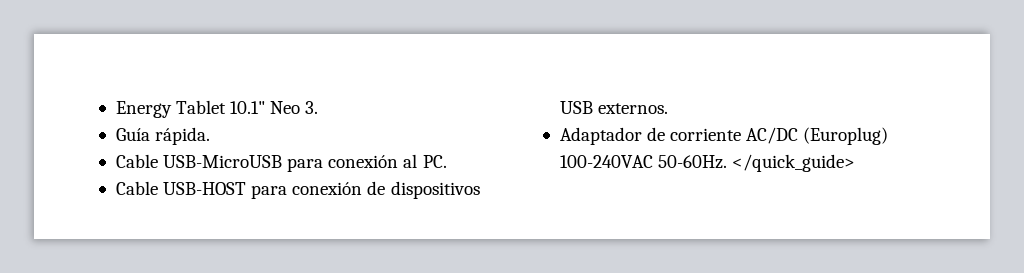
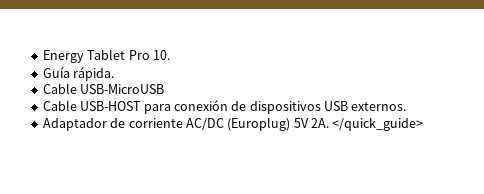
- Energy Tablet 10.1" Neo 3.
+ Energy Tablet Pro 10.
- Cable USB-MicroUSB para conexión al PC.
+ Cable USB-MicroUSB
- Adaptador de corriente AC/DC (Europlug) 100-240VAC 50-60Hz.
+ Adaptador de corriente AC/DC (Europlug) 5V 2A.

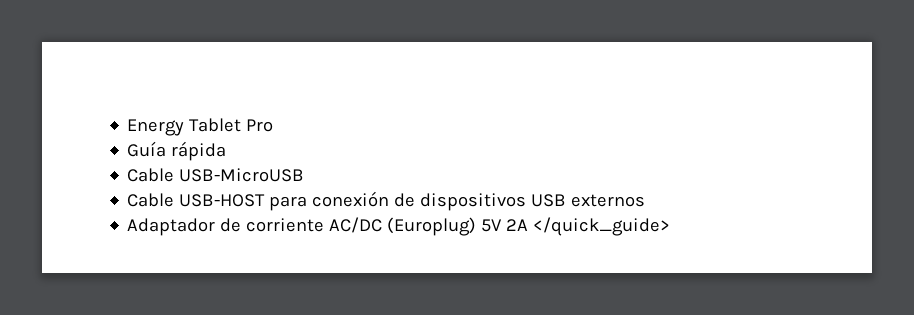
- Energy Tablet Pro 10.
+ Energy Tablet Pro
- Guía rápida.
+ Guía rápida
- Cable USB-HOST para conexión de dispositivos USB externos.
+ Cable USB-HOST para conexión de dispositivos USB externos
- Adaptador de corriente AC/DC (Europlug) 5V 2A. </quick_guide>
+ Adaptador de corriente AC/DC (Europlug) 5V 2A </quick_guide>

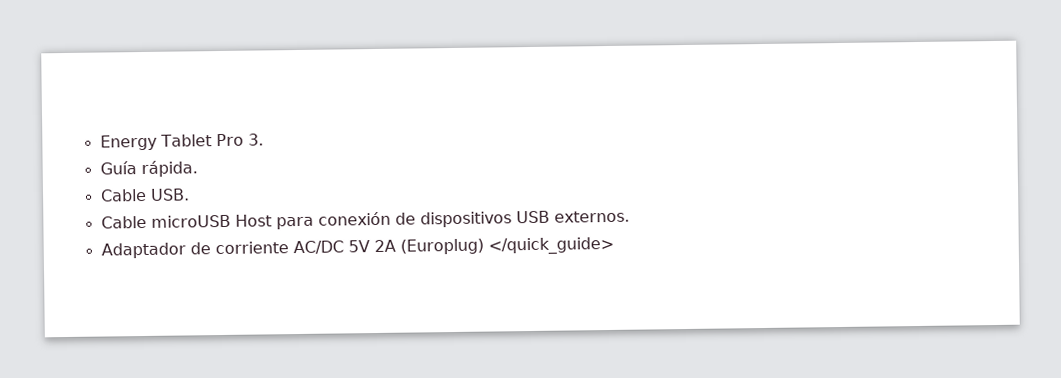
- Energy Tablet Pro
+ Energy Tablet Pro 3.
- Guía rápida
- Cable USB-MicroUSB
- Cable USB-HOST para conexión de dispositivos USB externos
+ Guía rápida.
+ Cable USB.
+ Cable microUSB Host para conexión de dispositivos USB externos.
- Adaptador de corriente AC/DC (Europlug) 5V 2A </quick_guide>
+ Adaptador de corriente AC/DC 5V 2A (Europlug) </quick_guide>

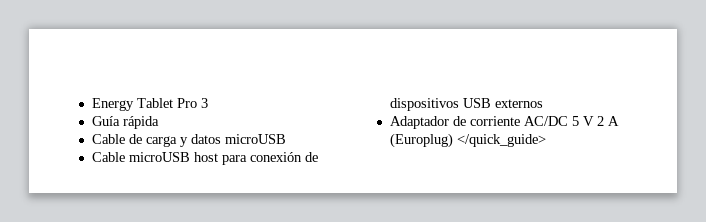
- Energy Tablet Pro 3.
+ Energy Tablet Pro 3
- Guía rápida.
- Cable USB.
+ Guía rápida
+ Cable de carga y datos microUSB
- Cable microUSB Host para conexión de dispositivos USB externos.
+ Cable microUSB host para conexión de dispositivos USB externos
- Adaptador de corriente AC/DC 5V 2A (Europlug) </quick_guide>
+ Adaptador de corriente AC/DC 5 V 2 A (Europlug) </quick_guide>

